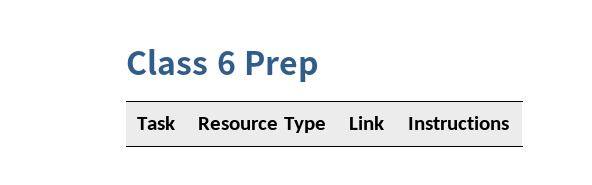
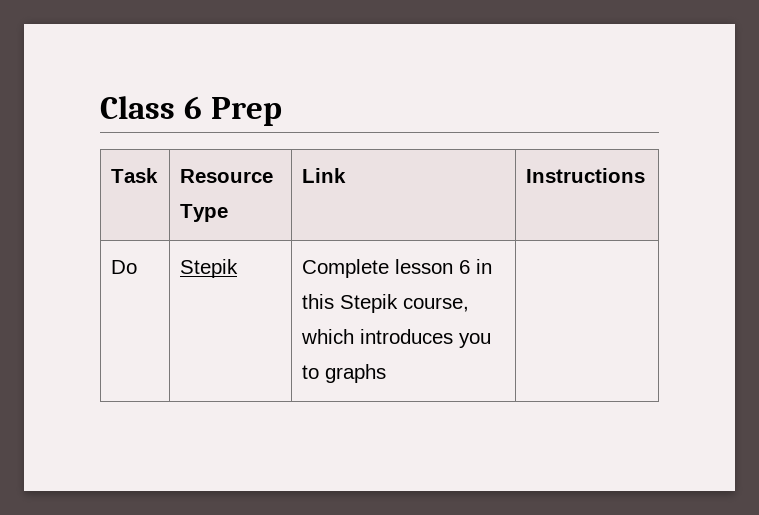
+ Do | Stepik | Complete lesson 6 in this Stepik course, which introduces you to graphs |

